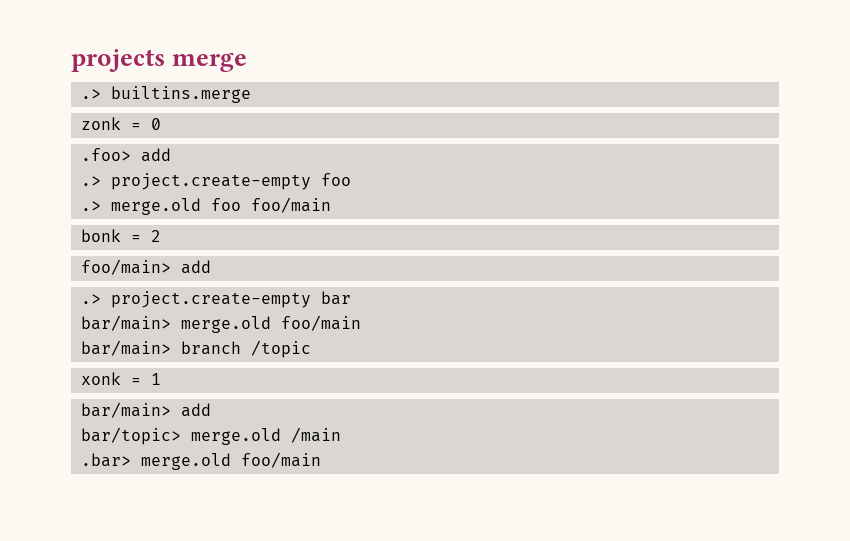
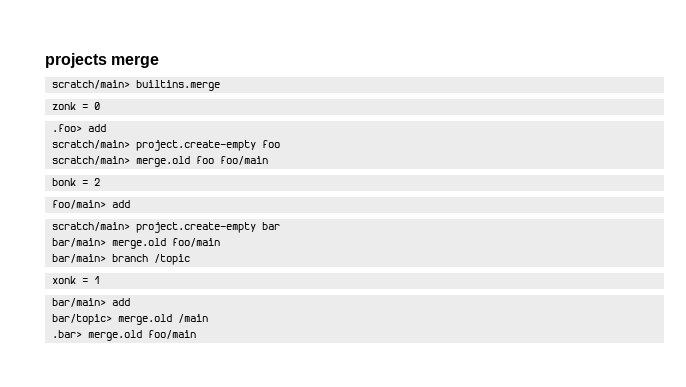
- .> builtins.merge
+ scratch/main> builtins.merge
- .> project.create-empty foo
+ scratch/main> project.create-empty foo
- .> merge.old foo foo/main
+ scratch/main> merge.old foo foo/main
- .> project.create-empty bar
+ scratch/main> project.create-empty bar

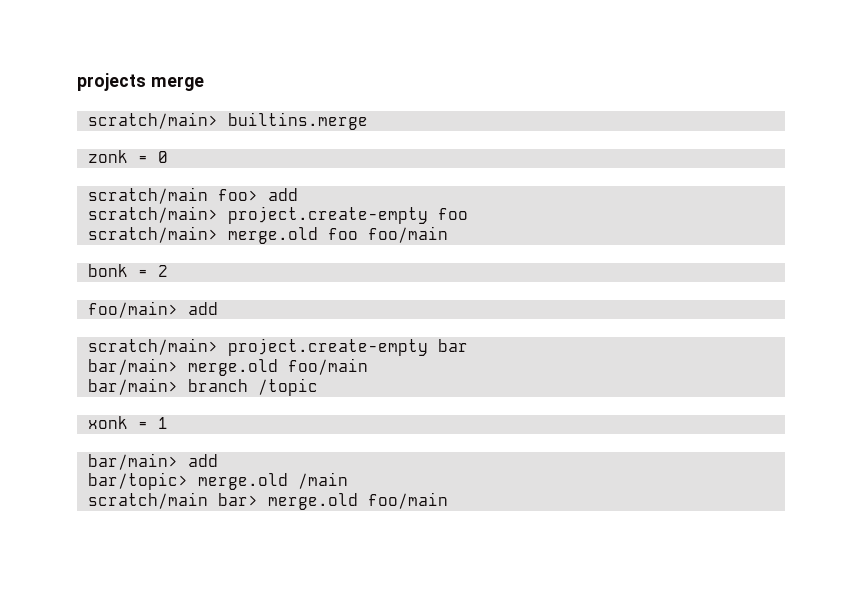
- .foo> add
+ scratch/main foo> add
- .bar> merge.old foo/main
+ scratch/main bar> merge.old foo/main

